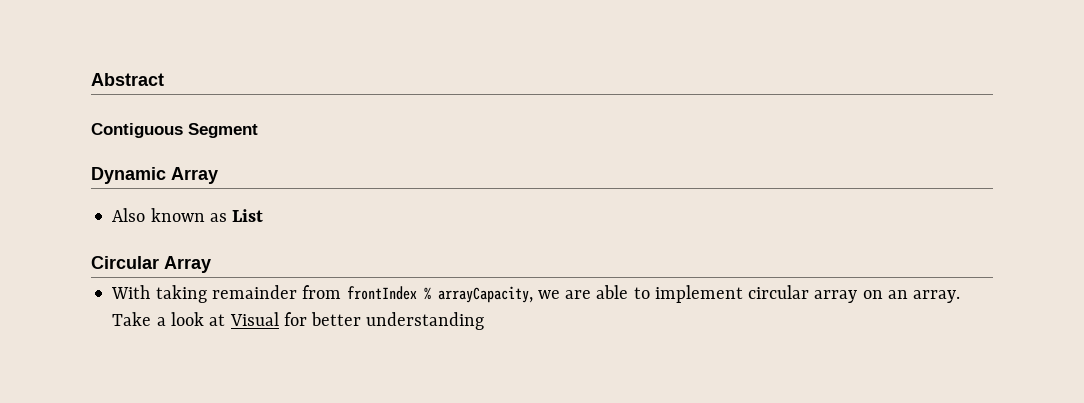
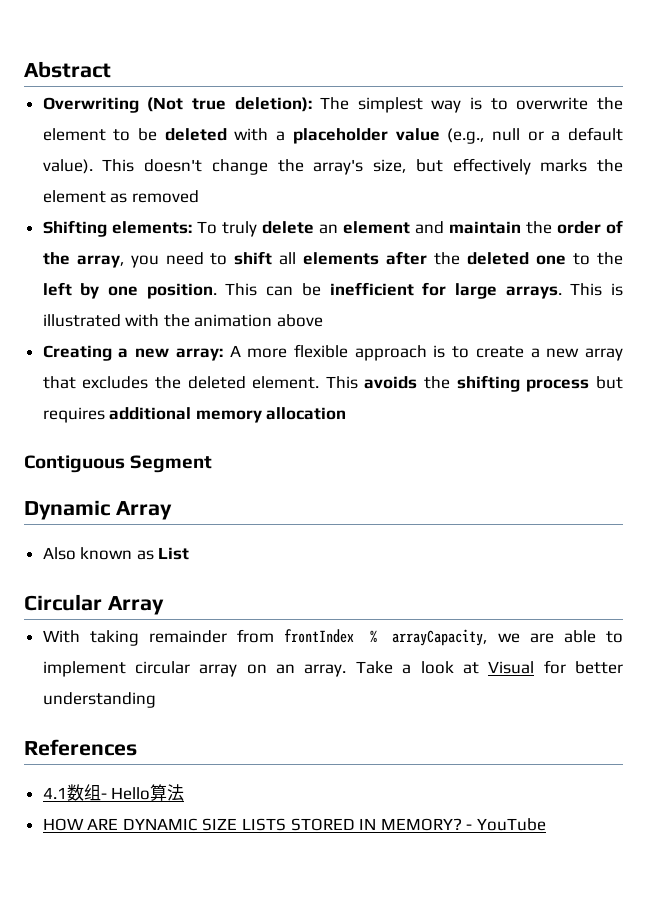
+ Overwriting (Not true deletion): The simplest way is to overwrite the element to be deleted with a placeholder value (e.g., null or a default value). This doesn't change the array's size, but effectively marks the element as removed
+ Shifting elements: To truly delete an element and maintain the order of the array, you need to shift all elements after the deleted one to the left by one position. This can be inefficient for large arrays. This is illustrated with the animation above
+ Creating a new array: A more flexible approach is to create a new array that excludes the deleted element. This avoids the shifting process but requires additional memory allocation
+ References
+ 4.1数组- Hello算法
+ HOW ARE DYNAMIC SIZE LISTS STORED IN MEMORY? - YouTube

